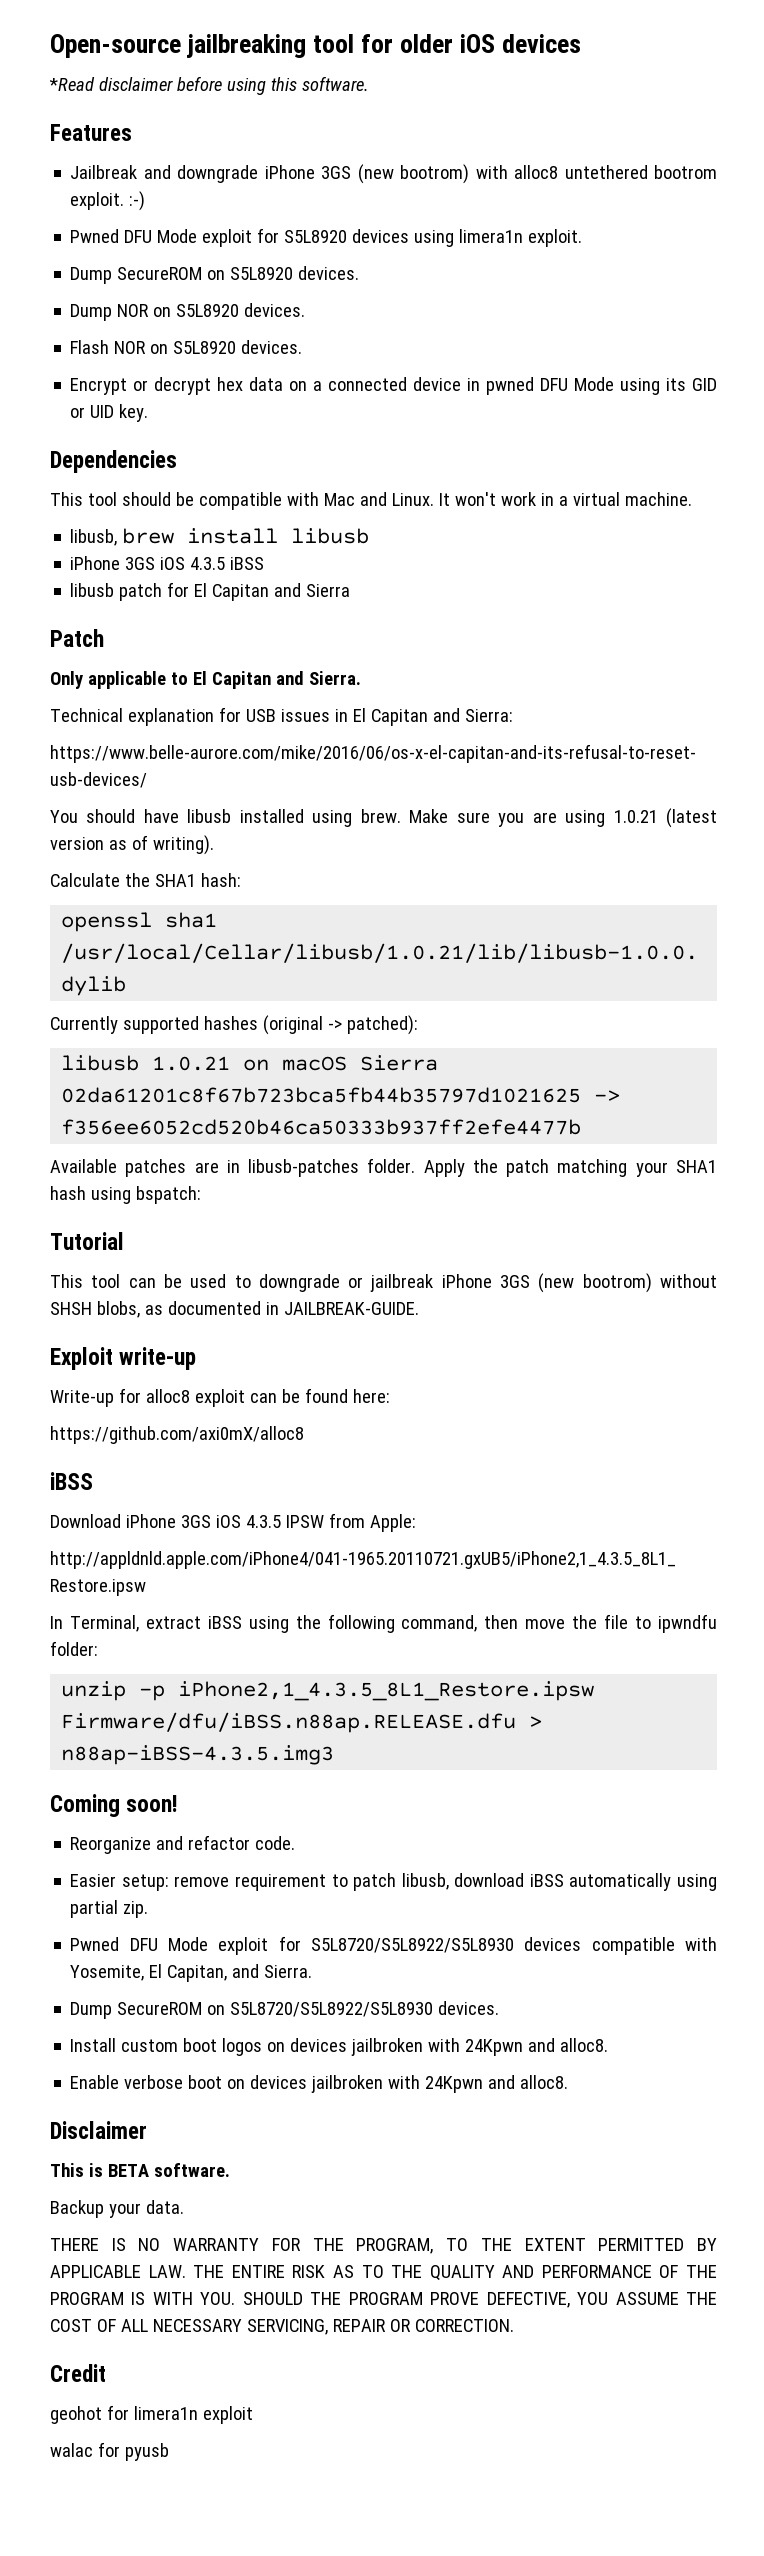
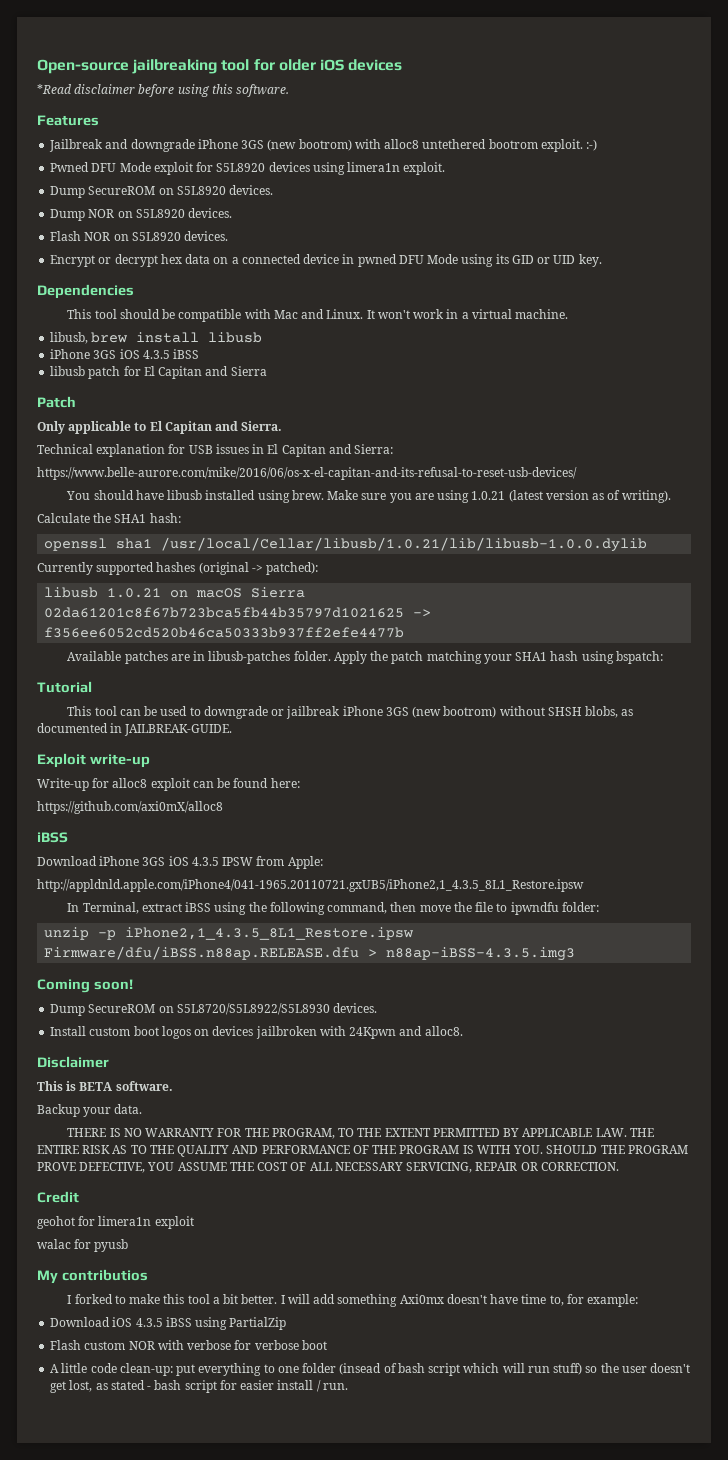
- Reorganize and refactor code.
- Easier setup: remove requirement to patch libusb, download iBSS automatically using partial zip.
- Pwned DFU Mode exploit for S5L8720/S5L8922/S5L8930 devices compatible with Yosemite, El Capitan, and Sierra.
- Enable verbose boot on devices jailbroken with 24Kpwn and alloc8.
+ My contributios
+ I forked to make this tool a bit better. I will add something Axi0mx doesn't have time to, for example:
+ Download iOS 4.3.5 iBSS using PartialZip
+ Flash custom NOR with verbose for verbose boot
+ A little code clean-up: put everything to one folder (insead of bash script which will run stuff) so the user doesn't get lost, as stated - bash script for easier install / run.

